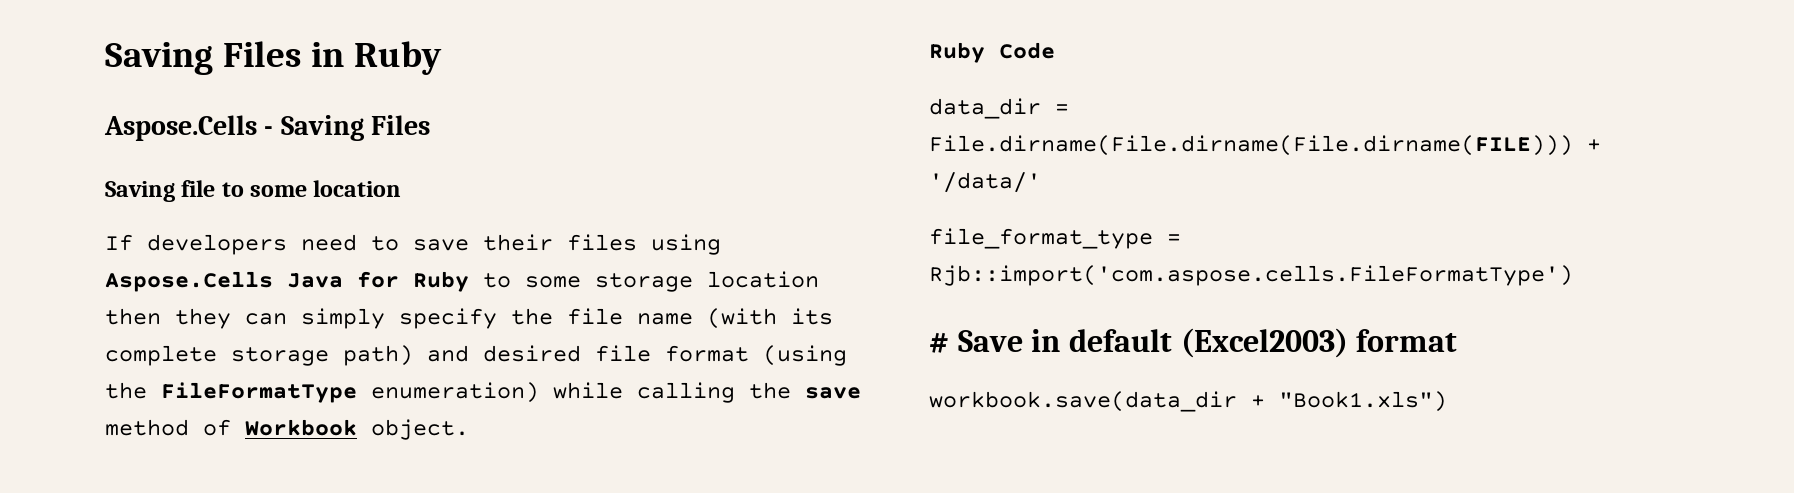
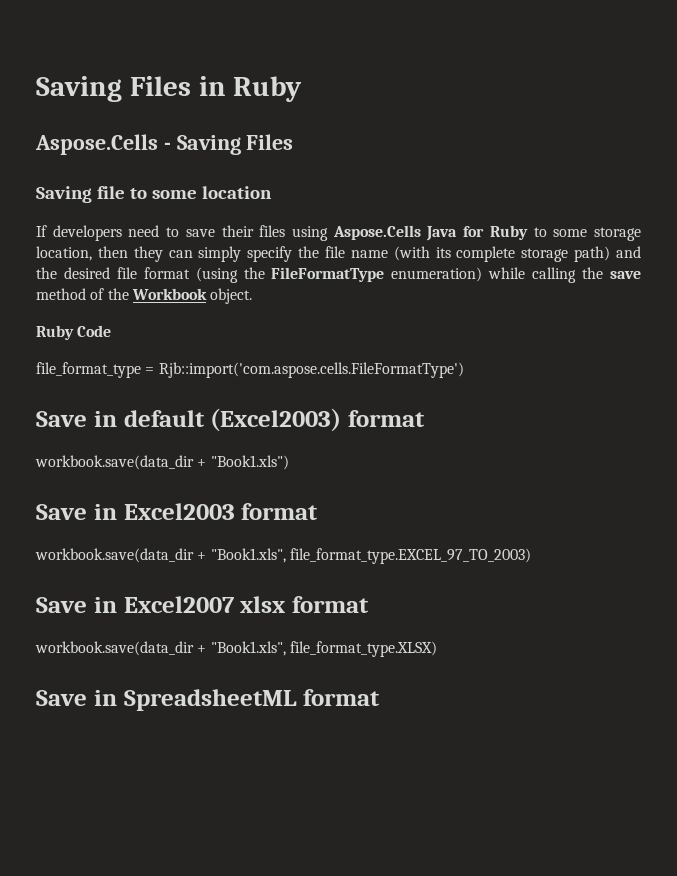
- If developers need to save their files using Aspose.Cells Java for Ruby to some storage location then they can simply specify the file name (with its complete storage path) and desired file format (using the FileFormatType enumeration) while calling the save method of Workbook object.
+ If developers need to save their files using Aspose.Cells Java for Ruby to some storage location, then they can simply specify the file name (with its complete storage path) and the desired file format (using the FileFormatType enumeration) while calling the save method of the Workbook object.
- data_dir = File.dirname(File.dirname(File.dirname(FILE))) + '/data/'
- # Save in default (Excel2003) format
+ Save in default (Excel2003) format
+ Save in Excel2003 format
+ workbook.save(data_dir + "Book1.xls", file_format_type.EXCEL_97_TO_2003)
+ Save in Excel2007 xlsx format
+ workbook.save(data_dir + "Book1.xls", file_format_type.XLSX)
+ Save in SpreadsheetML format

